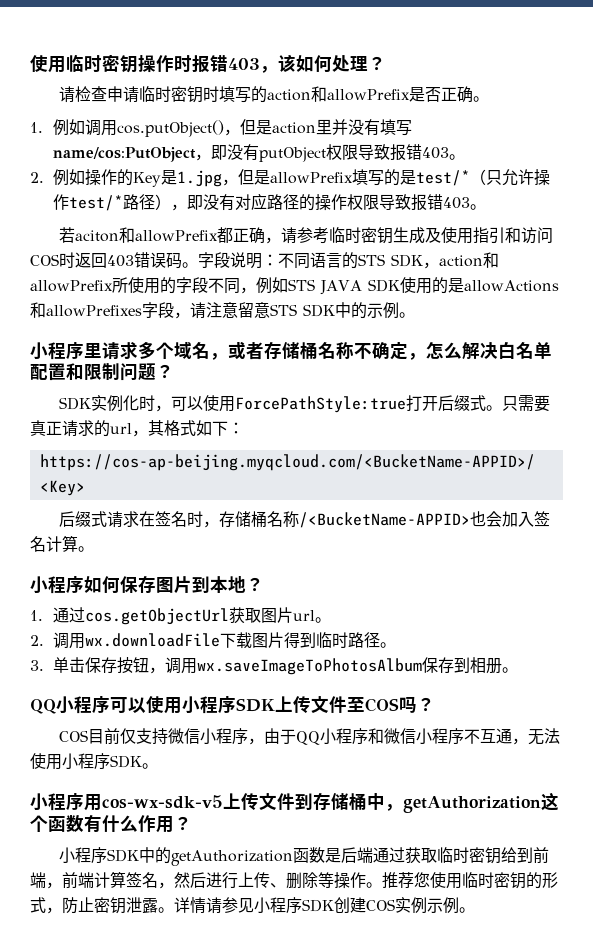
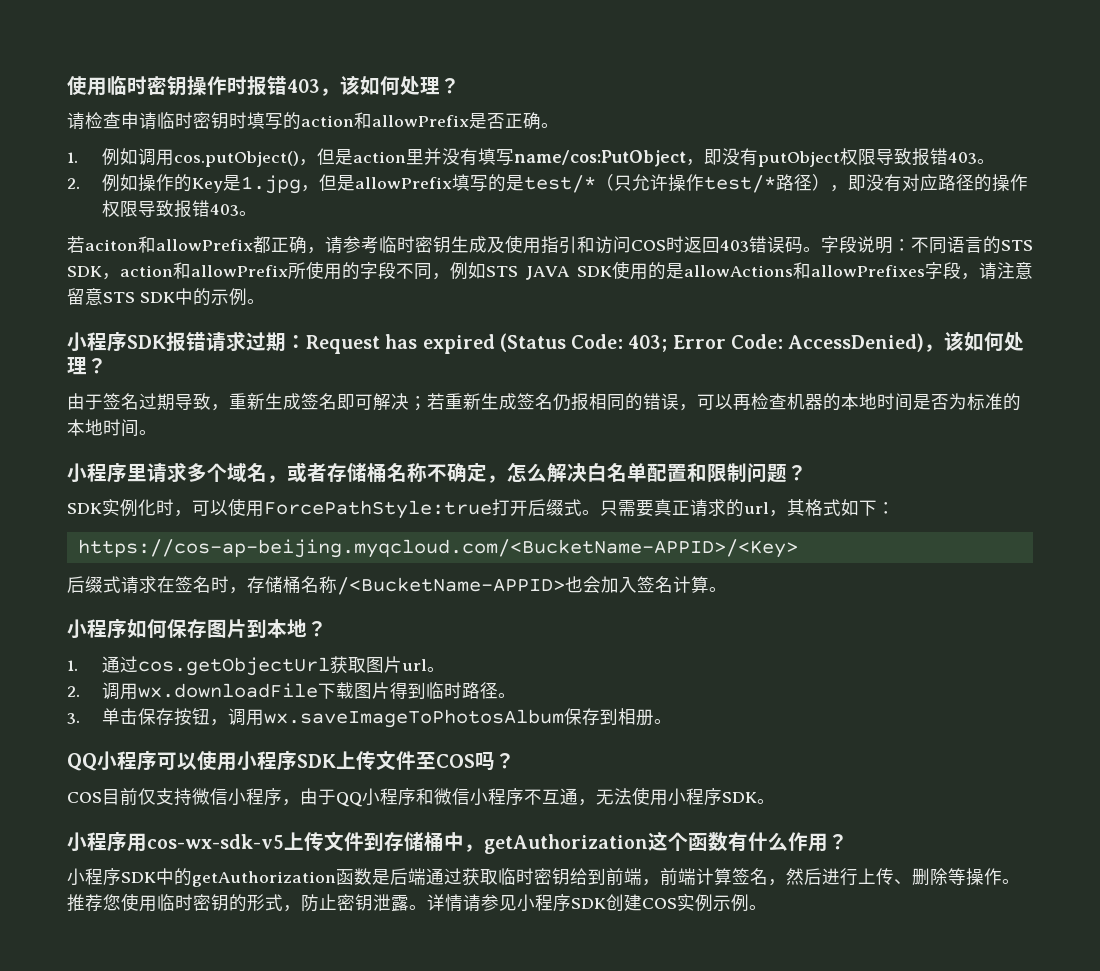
+ 小程序SDK报错请求过期：Request has expired (Status Code: 403; Error Code: AccessDenied)，该如何处理？
+ 由于签名过期导致，重新生成签名即可解决；若重新生成签名仍报相同的错误，可以再检查机器的本地时间是否为标准的本地时间。

